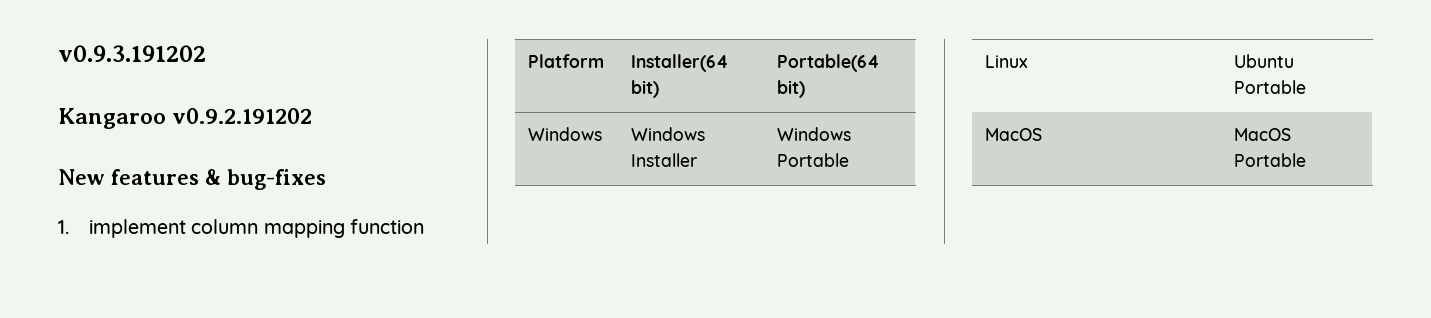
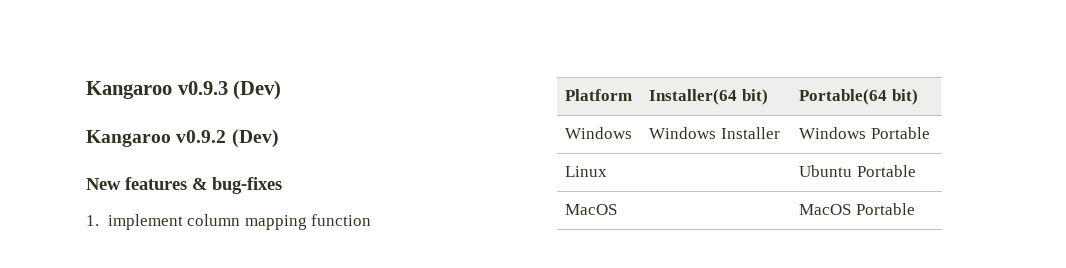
- v0.9.3.191202
- Kangaroo v0.9.2.191202
+ Kangaroo v0.9.3 (Dev)
+ Kangaroo v0.9.2 (Dev)

